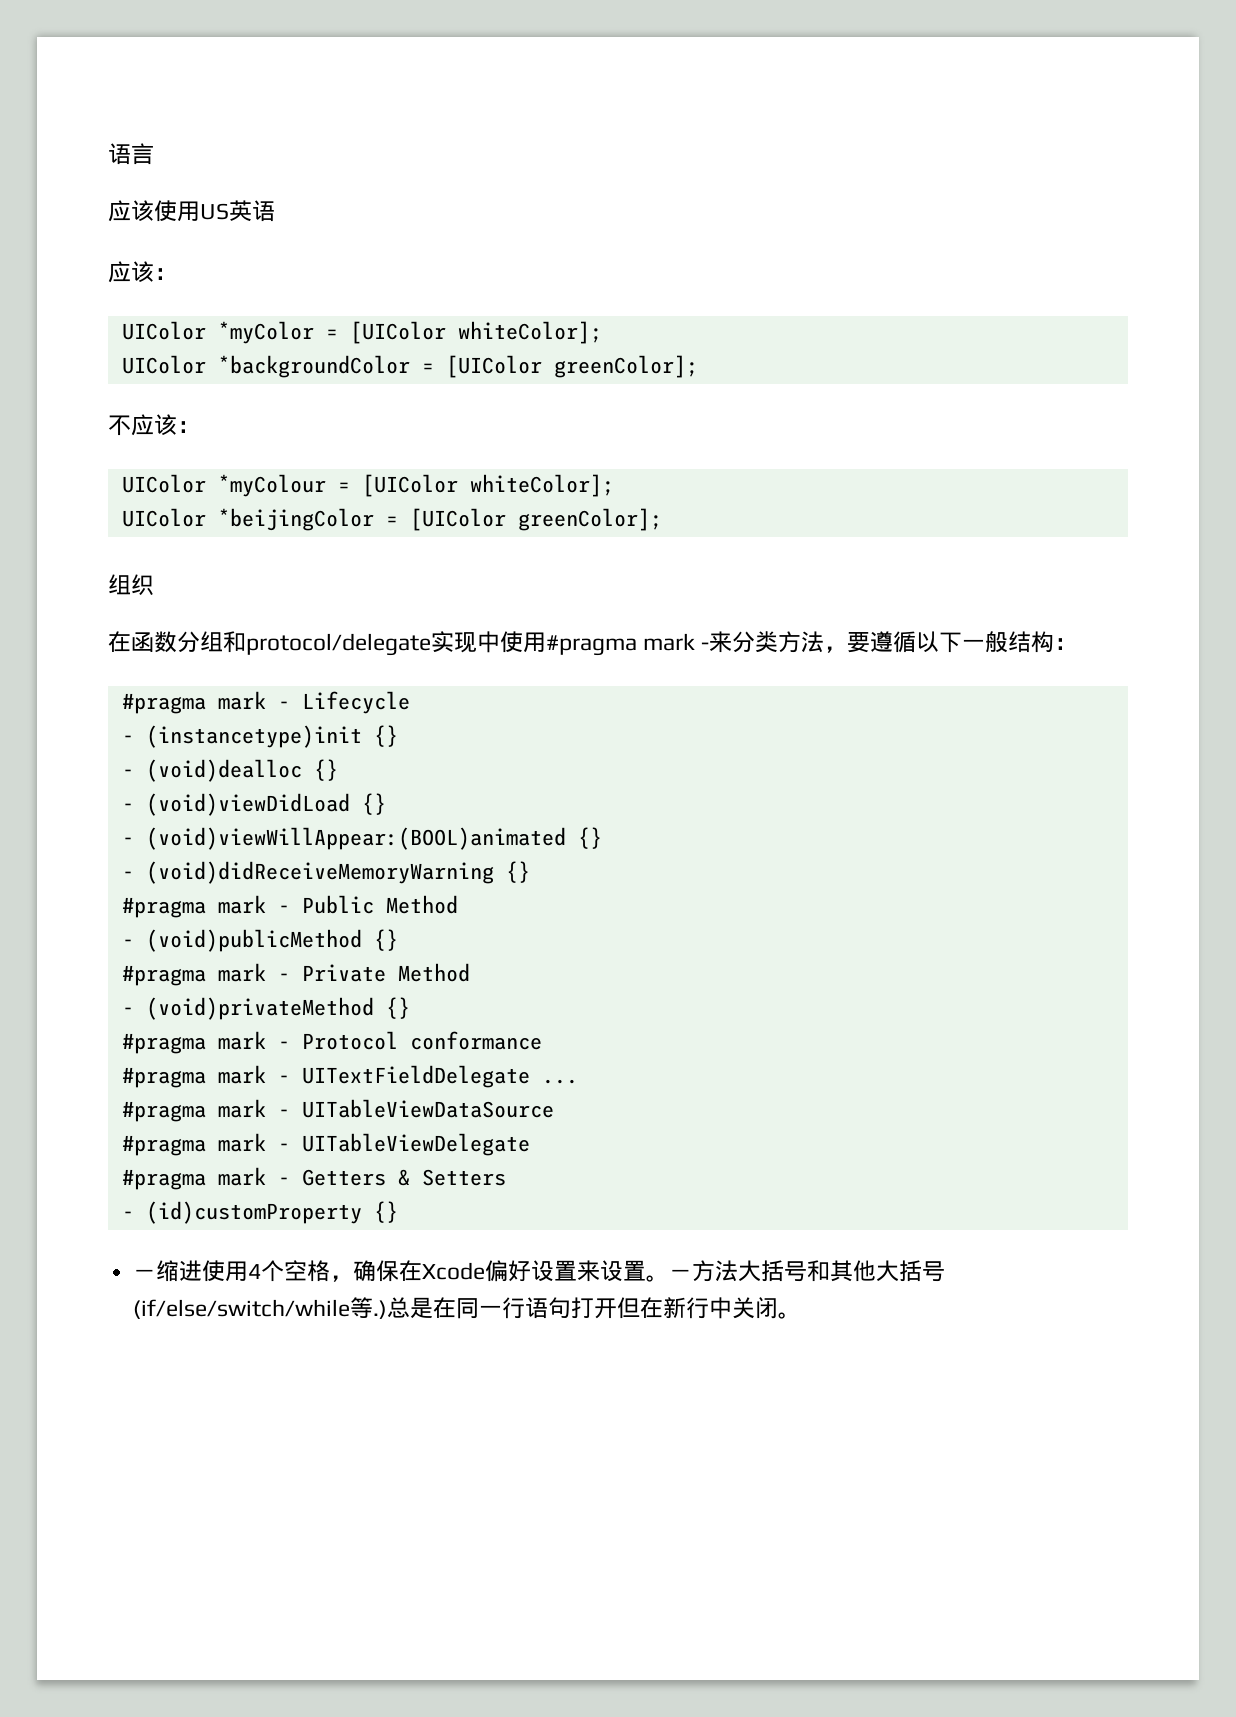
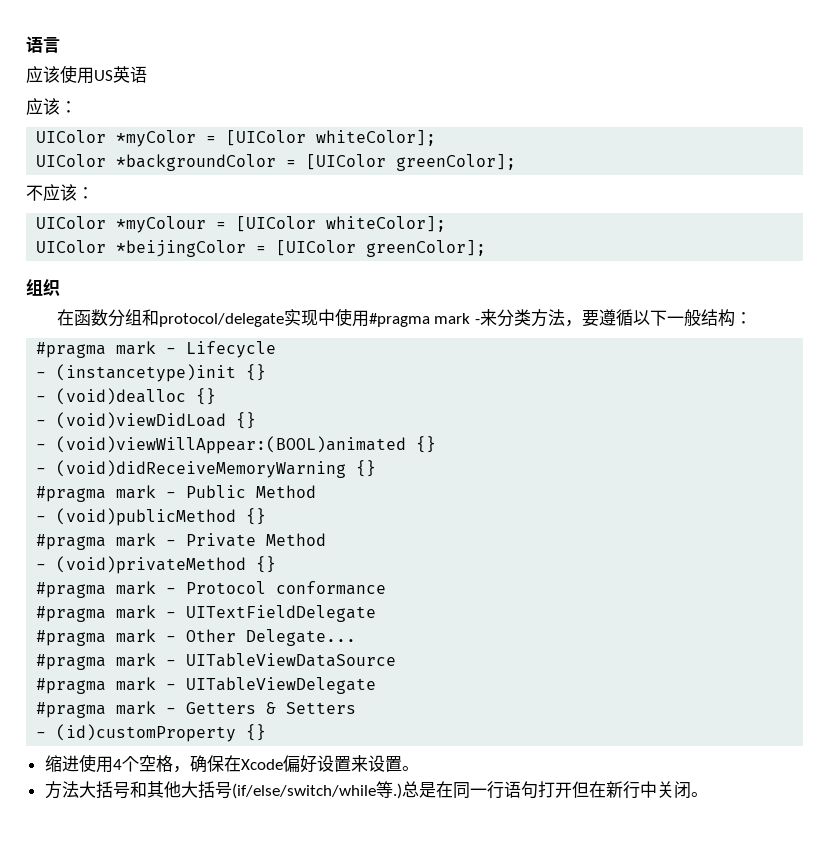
- #pragma mark - UITextFieldDelegate ...
+ #pragma mark - UITextFieldDelegate
+ #pragma mark - Other Delegate...
- －缩进使用4个空格，确保在Xcode偏好设置来设置。－方法大括号和其他大括号(if/else/switch/while等.)
+ 缩进使用4个空格，确保在Xcode偏好设置来设置。
+ 方法大括号和其他大括号(if/else/switch/while等.)

